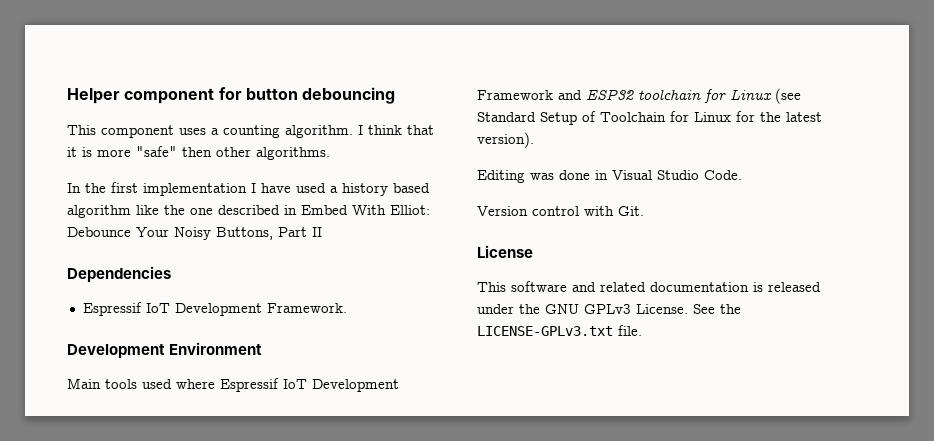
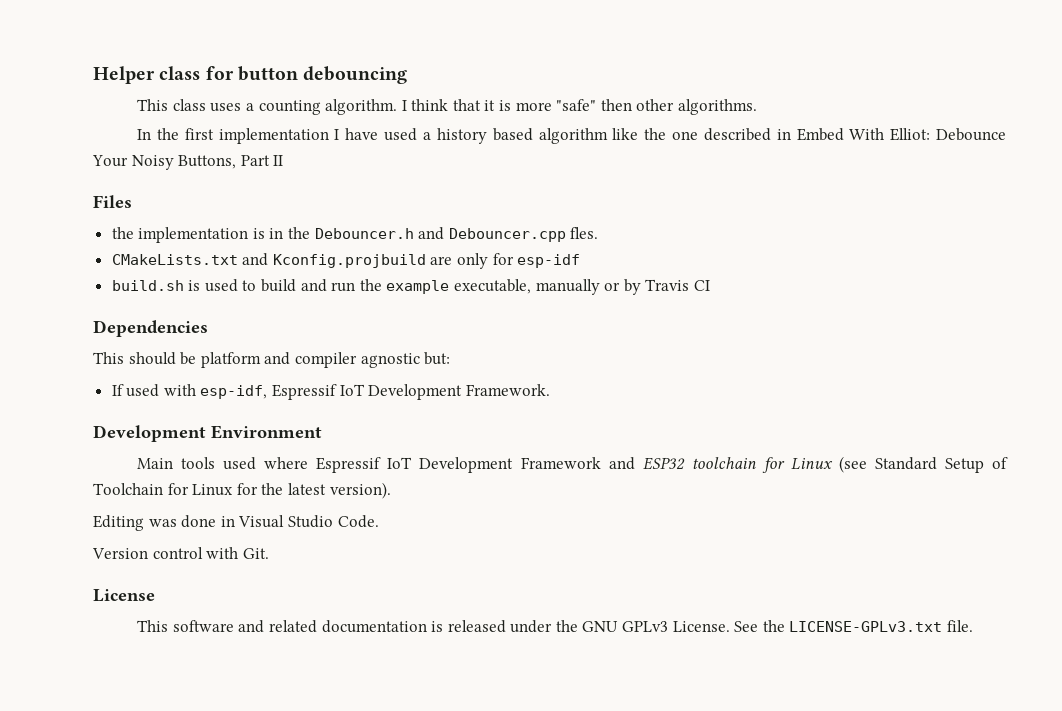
- Helper component for button debouncing
+ Helper class for button debouncing
- This component uses a counting algorithm.
+ This class uses a counting algorithm.
+ Files
+ the implementation is in the Debouncer.h and Debouncer.cpp fles.
+ CMakeLists.txt and Kconfig.projbuild are only for esp-idf
+ build.sh is used to build and run the example executable, manually or by Travis CI
  Dependencies
- Espressif IoT Development Framework.
+ This should be platform and compiler agnostic but:
+ If used with esp-idf, Espressif IoT Development Framework.

